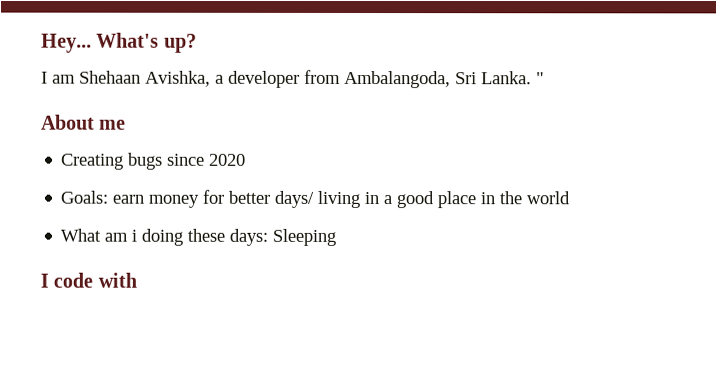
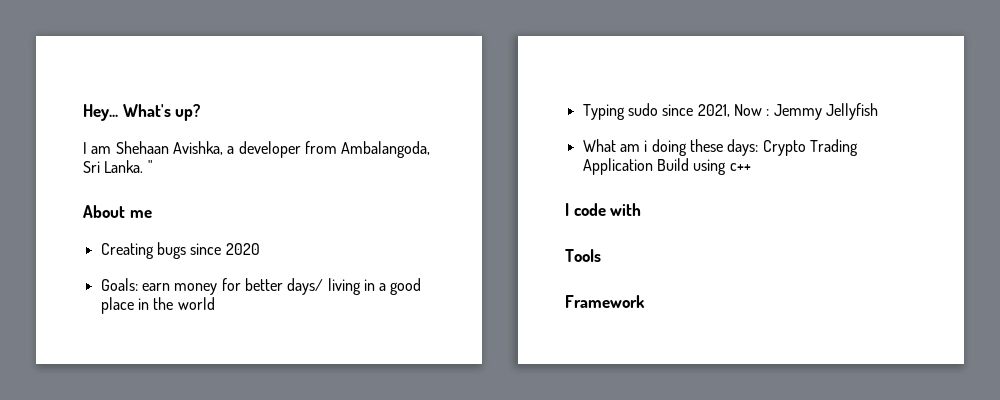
+ Typing sudo since 2021, Now : Jemmy Jellyfish
- What am i doing these days: Sleeping
+ What am i doing these days: Crypto Trading Application Build using c++
+ Tools
+ Framework

